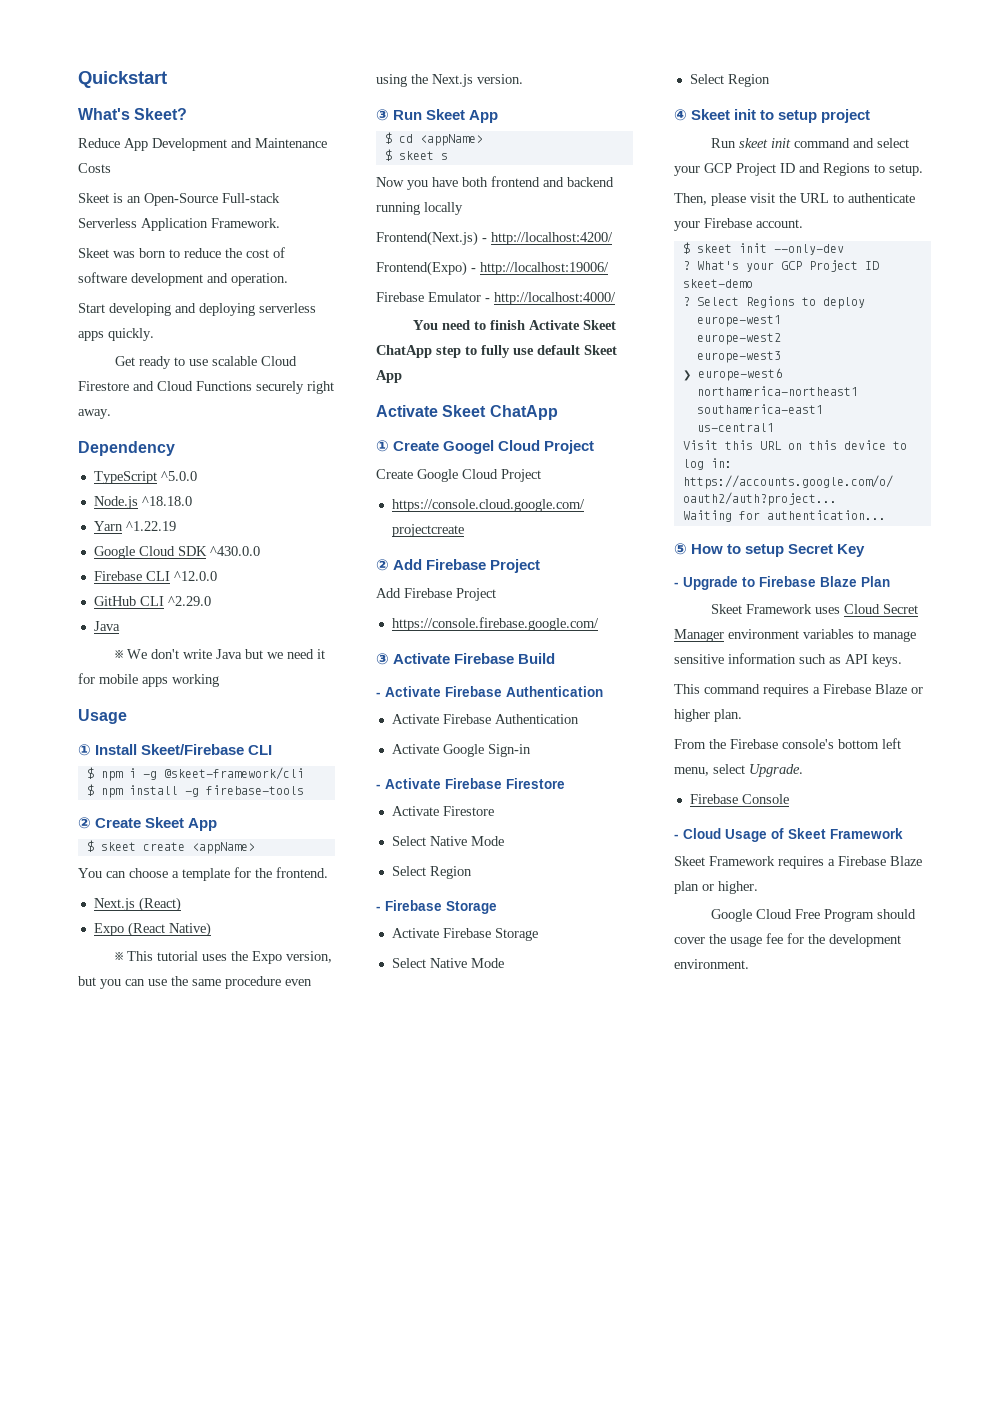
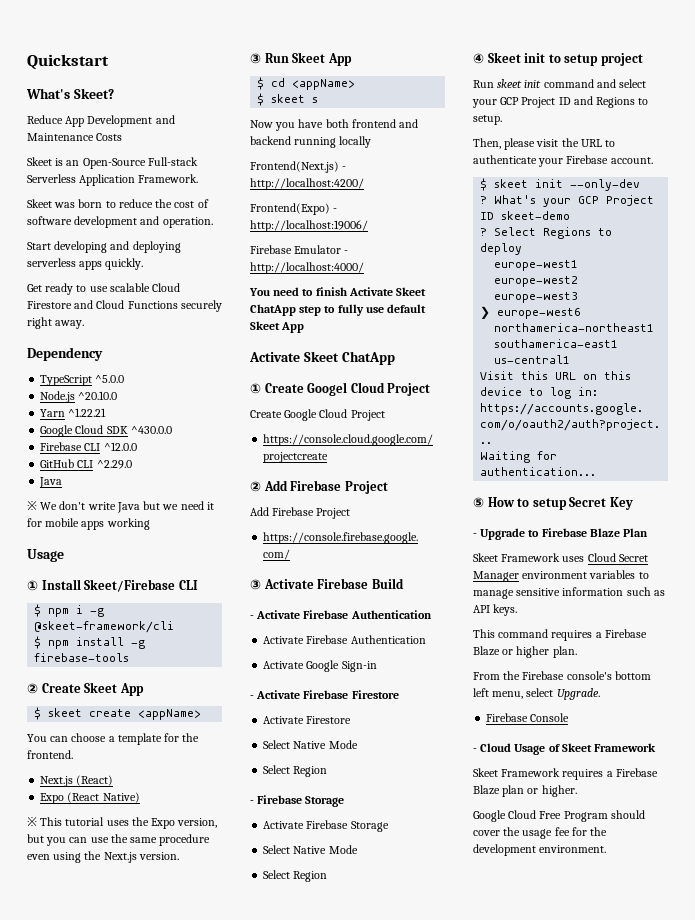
- Node.js ^18.18.0
+ Node.js ^20.10.0
- Yarn ^1.22.19
+ Yarn ^1.22.21

